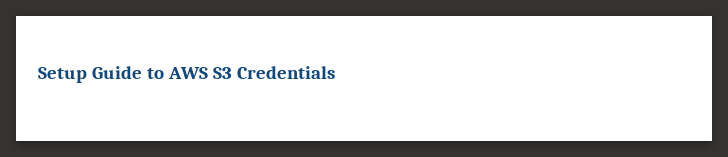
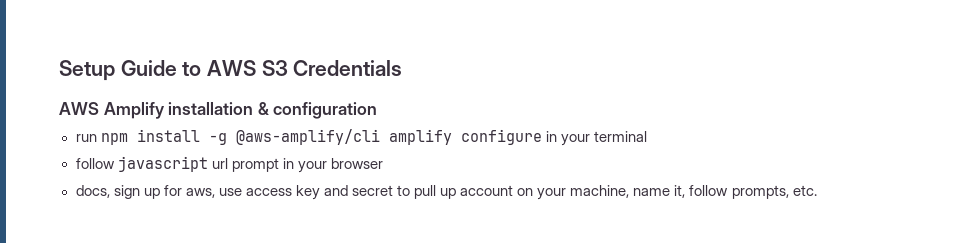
+ AWS Amplify installation & configuration
+ run npm install -g @aws-amplify/cli amplify configure in your terminal
+ follow javascript url prompt in your browser
+ docs, sign up for aws, use access key and secret to pull up account on your machine, name it, follow prompts, etc.

